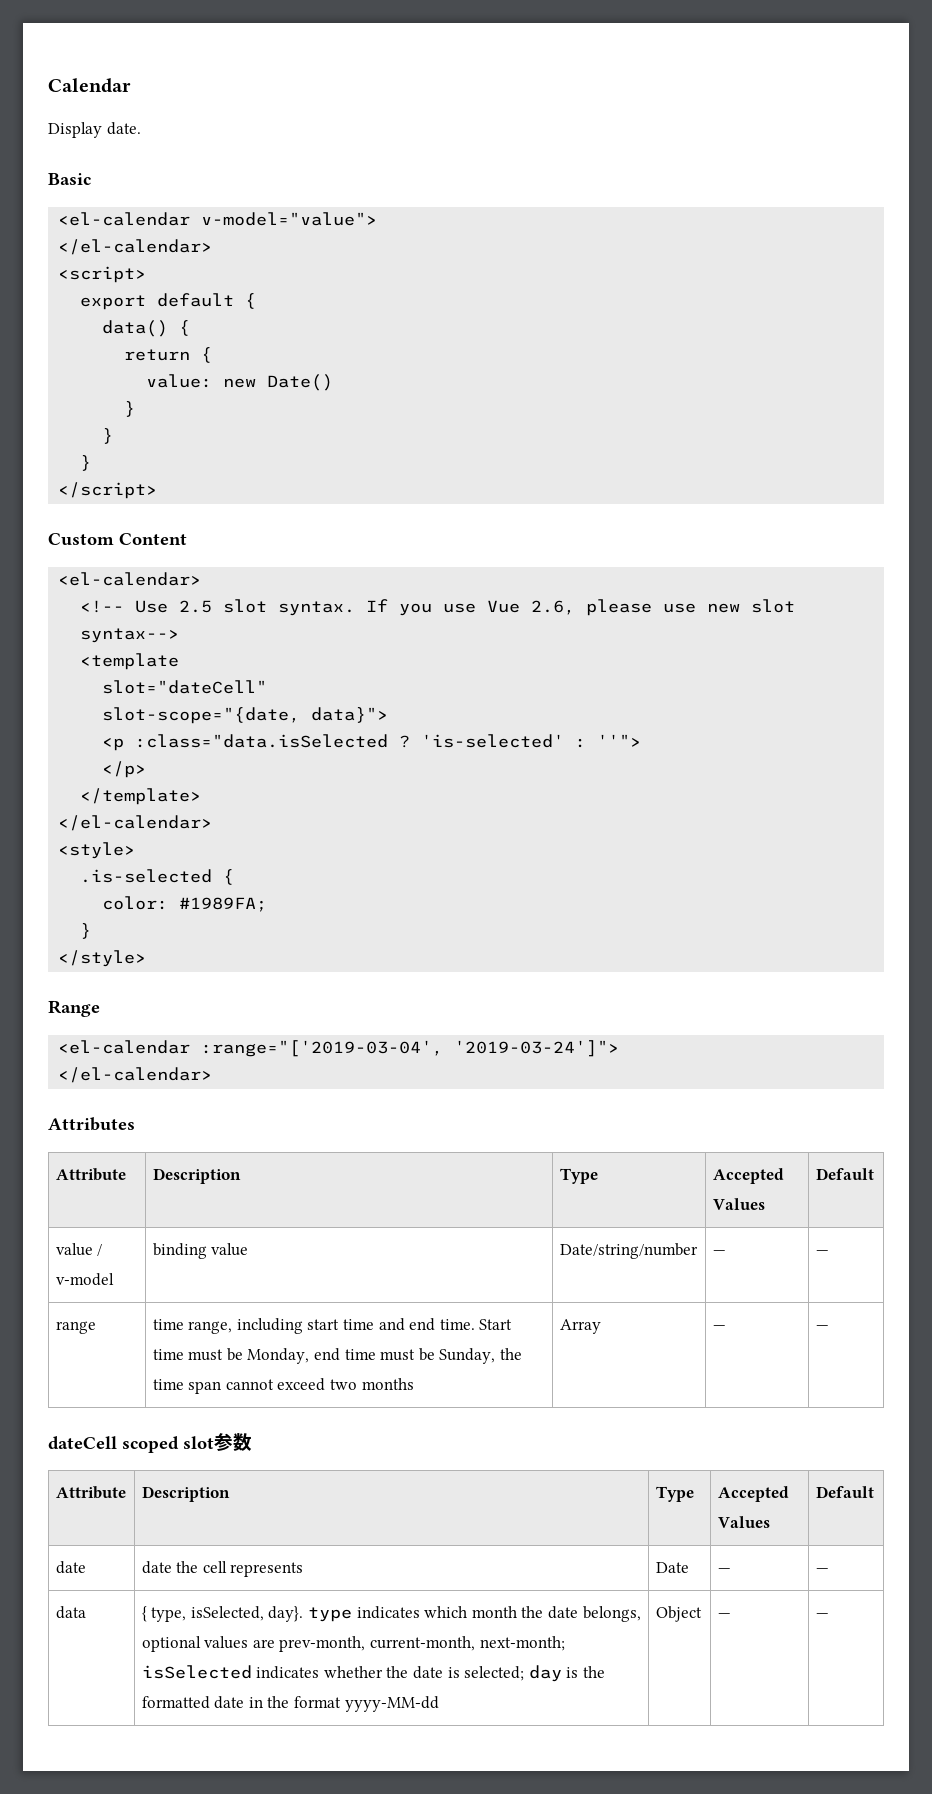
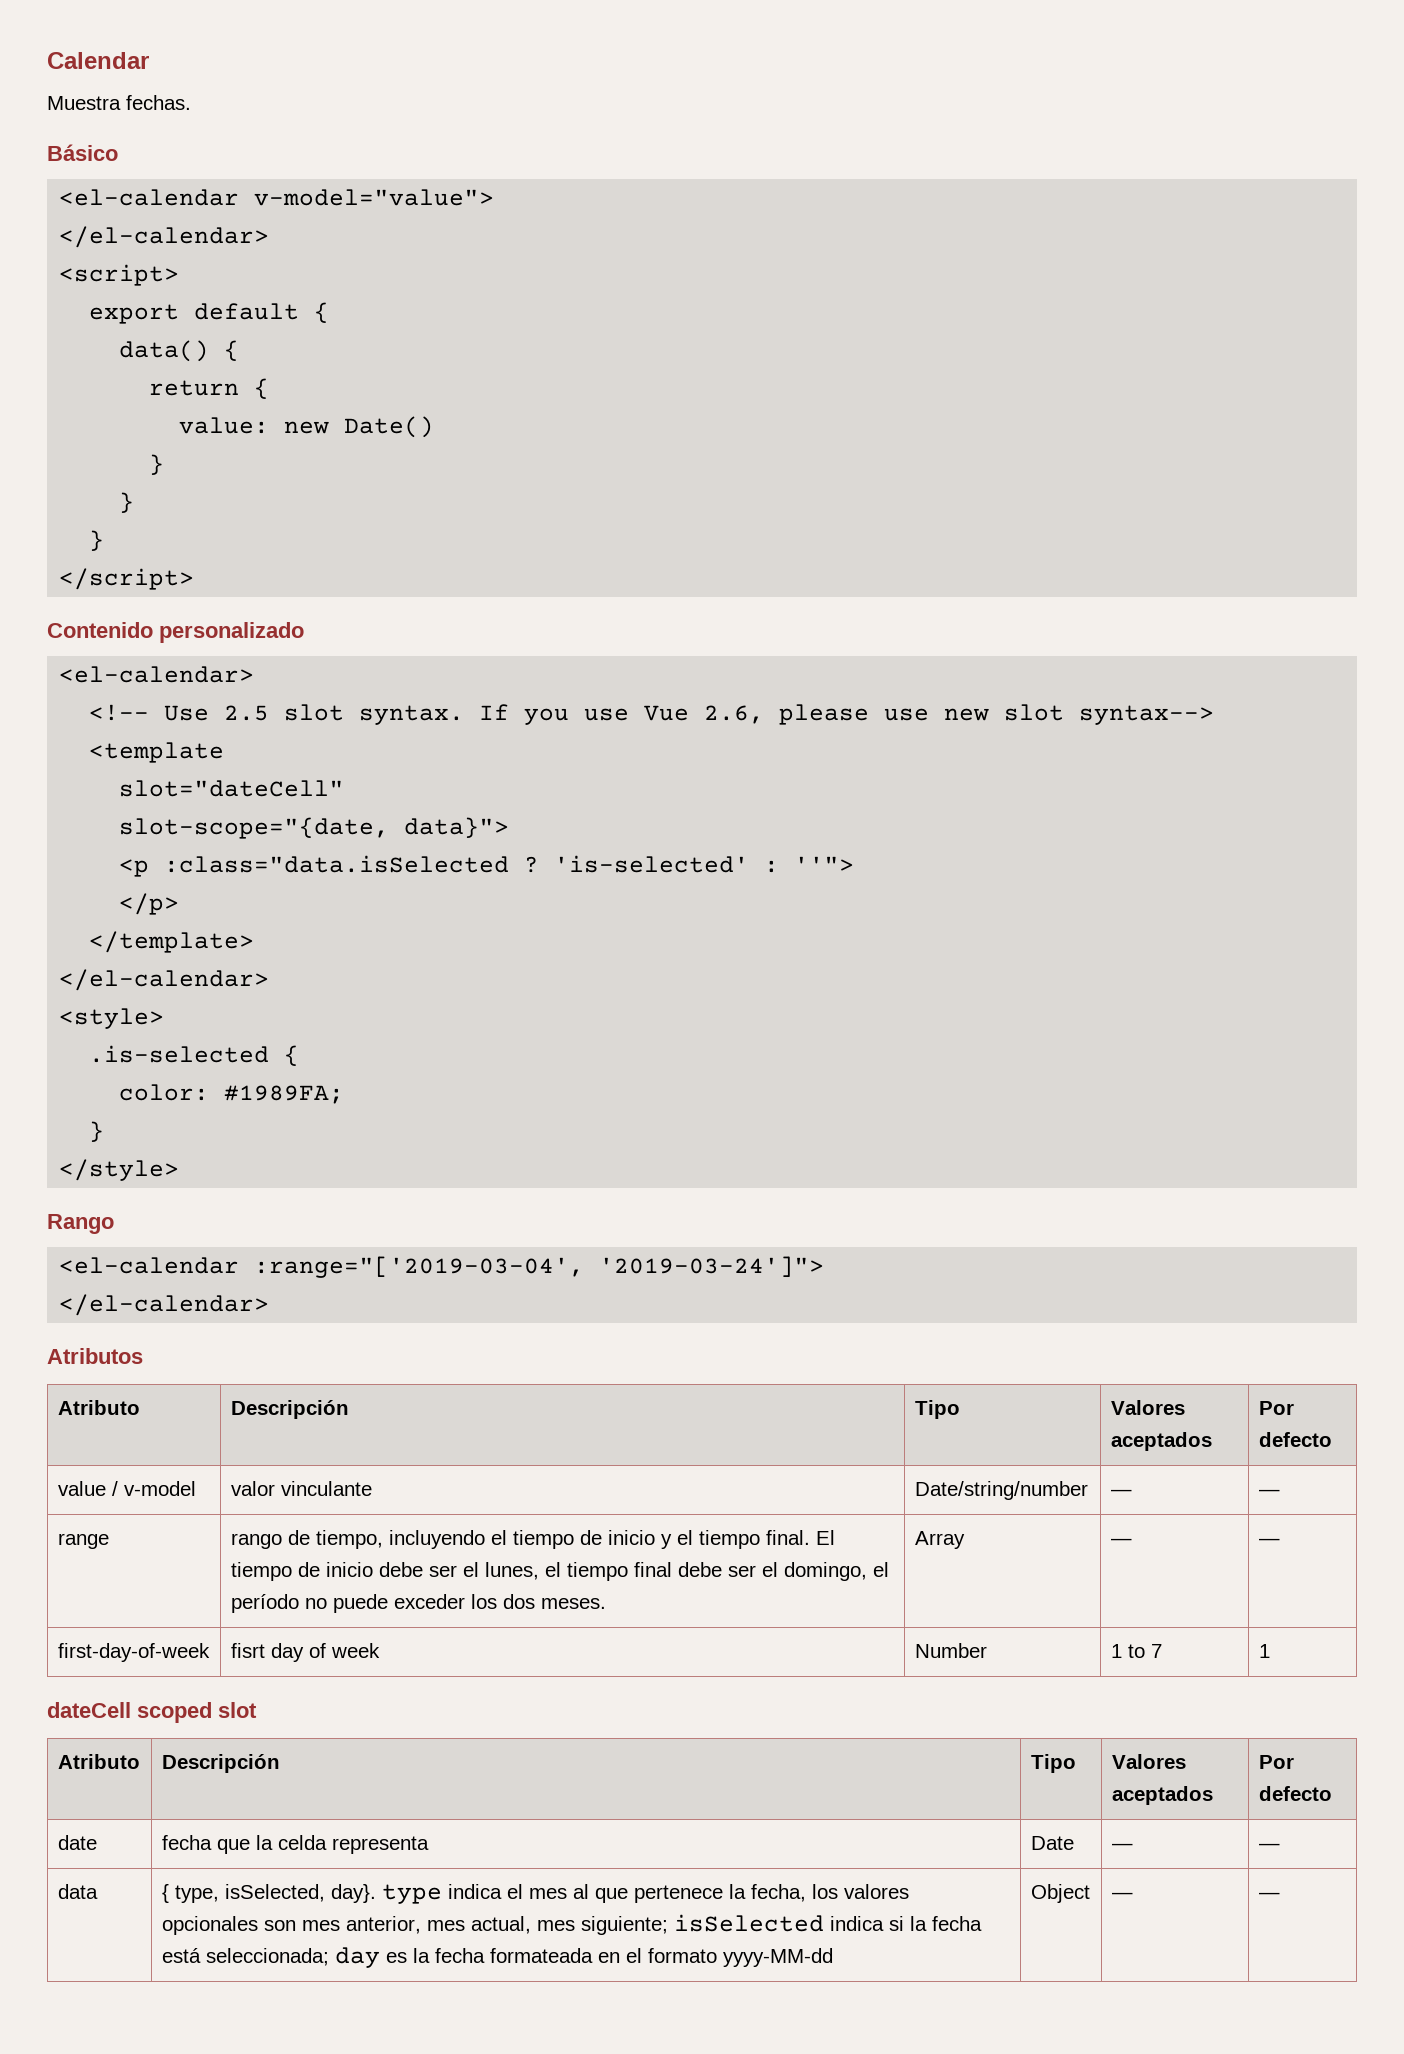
- Display date.
- Basic
+ Muestra fechas.
+ Básico
- Custom Content
+ Contenido personalizado
- Range
+ Rango
- Attributes
- Attribute | Description | Type | Accepted Values | Default
+ Atributos
+ Atributo | Descripción | Tipo | Valores aceptados | Por defecto
- value / v-model | binding value | Date/string/number | — | —
+ value / v-model | valor vinculante | Date/string/number | — | —
- range | time range, including start time and end time. Start time must be Monday, end time must be Sunday, the time span cannot exceed two months | Array | — | —
- dateCell scoped slot参数
- Attribute | Description | Type | Accepted Values | Default
- date | date the cell represents | Date | — | —
+ range | rango de tiempo, incluyendo el tiempo de inicio y el tiempo final. El tiempo de inicio debe ser el lunes, el tiempo final debe ser el domingo, el período no puede exceder los dos meses. | Array | — | —
+ first-day-of-week | fisrt day of week | Number | 1 to 7 | 1
+ dateCell scoped slot
+ Atributo | Descripción | Tipo | Valores aceptados | Por defecto
+ date | fecha que la celda representa | Date | — | —
- { type, isSelected, day}. type indicates which month the date belongs, optional values are prev-month, current-month, next-month; isSelected indicates whether the date is selected; day is the formatted date in the format yyyy-MM-dd
+ { type, isSelected, day}. type indica el mes al que pertenece la fecha, los valores opcionales son mes anterior, mes actual, mes siguiente; isSelected indica si la fecha está seleccionada; day es la fecha formateada en el formato yyyy-MM-dd

